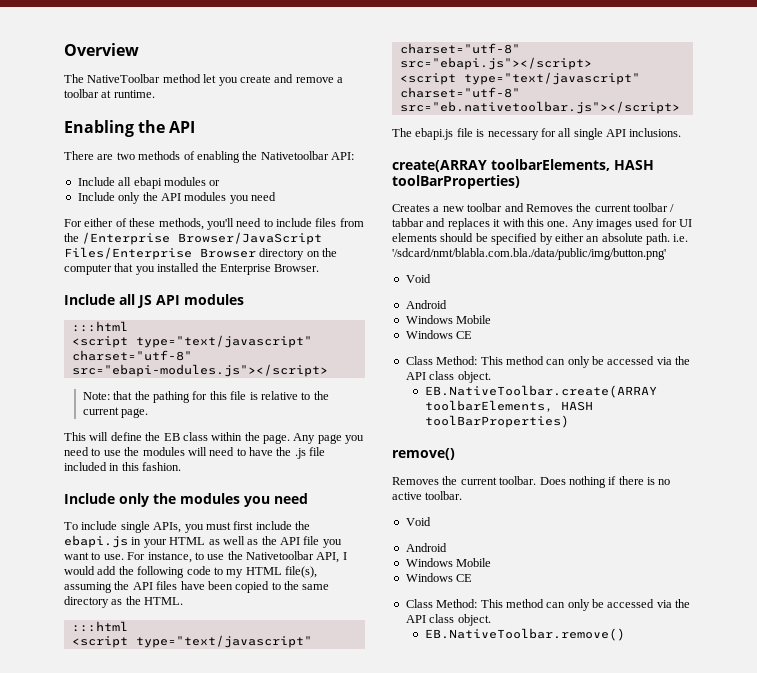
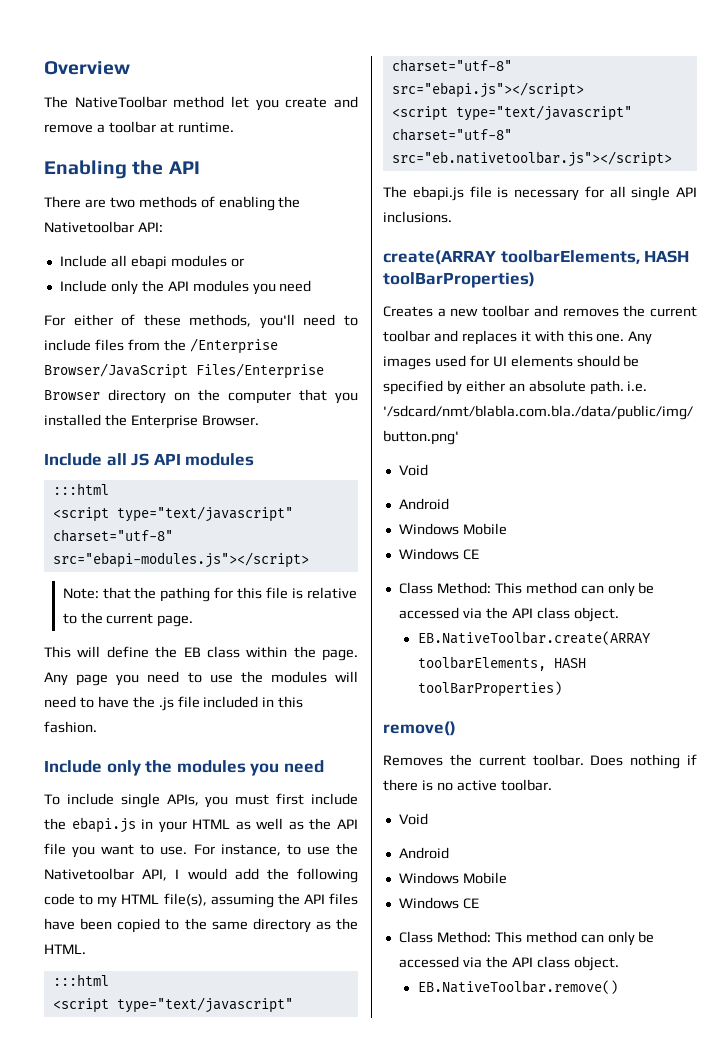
- Creates a new toolbar and Removes the current toolbar / tabbar and replaces it with this one.
+ Creates a new toolbar and removes the current toolbar and replaces it with this one.

